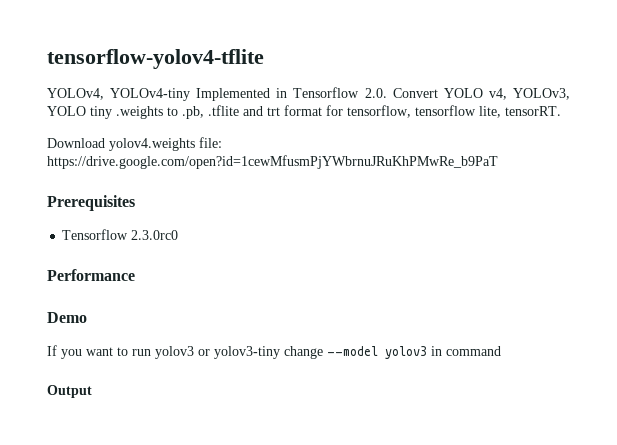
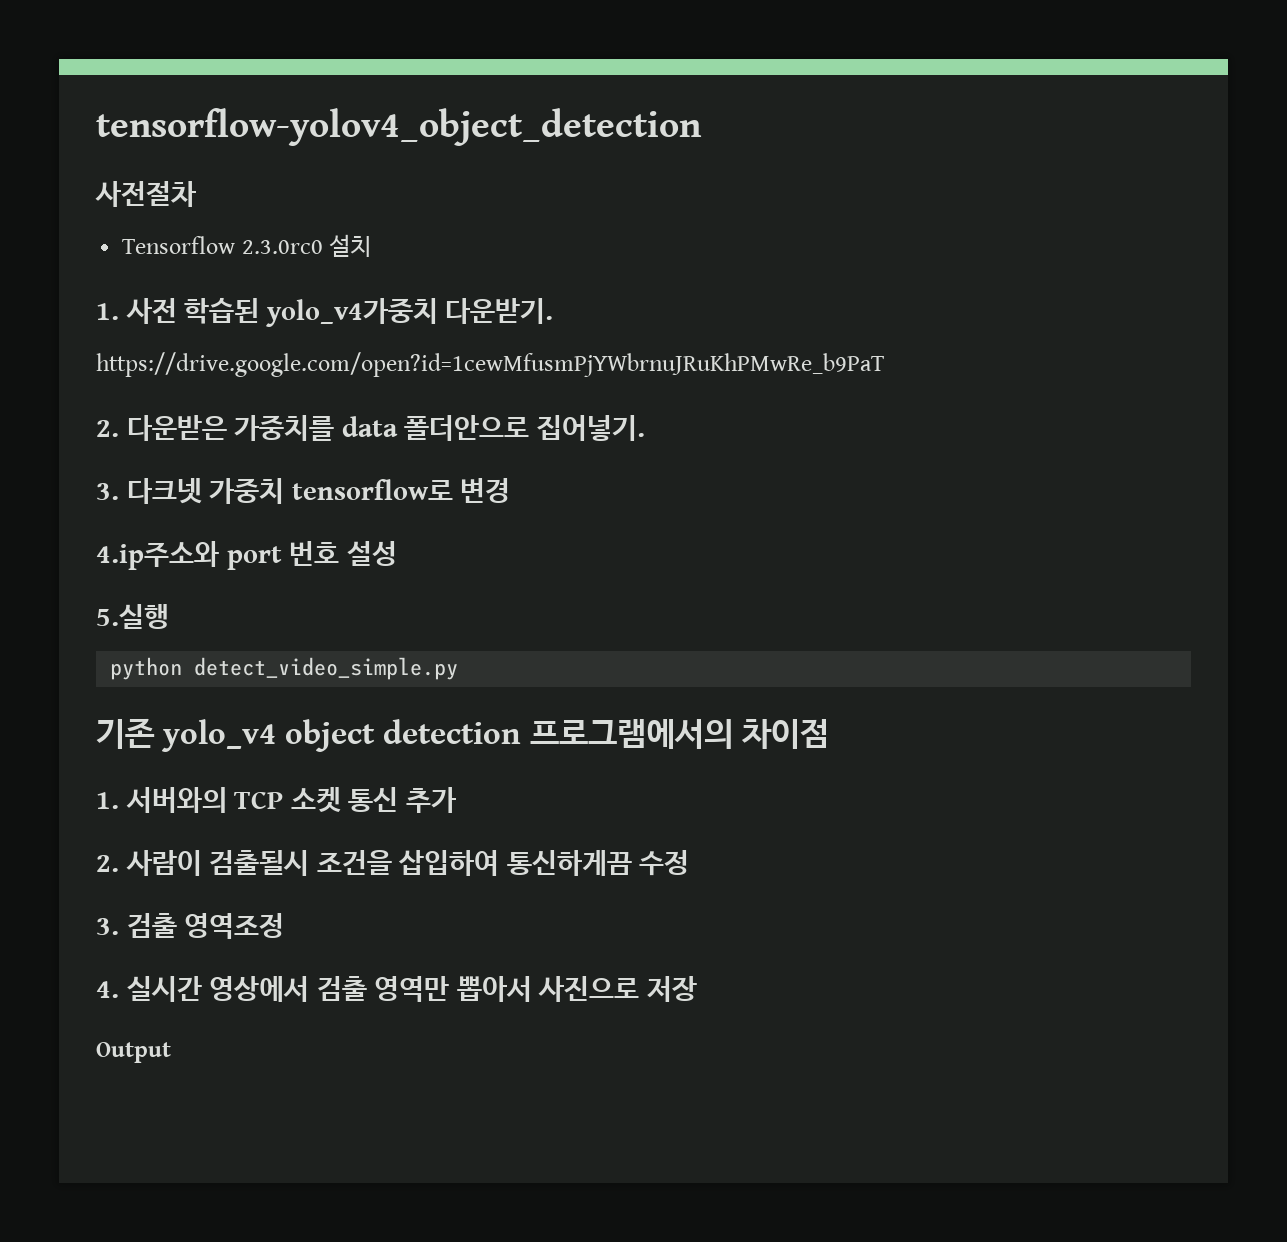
- tensorflow-yolov4-tflite
- YOLOv4, YOLOv4-tiny Implemented in Tensorflow 2.0. Convert YOLO v4, YOLOv3, YOLO tiny .weights to .pb, .tflite and trt format for tensorflow, tensorflow lite, tensorRT.
- Download yolov4.weights file: https://drive.google.com/open?id=1cewMfusmPjYWbrnuJRuKhPMwRe_b9PaT
- Prerequisites
- Tensorflow 2.3.0rc0
- Performance
- Demo
- If you want to run yolov3 or yolov3-tiny change --model yolov3 in command
+ tensorflow-yolov4_object_detection
+ 사전절차
+ Tensorflow 2.3.0rc0 설치
+ 1. 사전 학습된 yolo_v4가중치 다운받기.
+ https://drive.google.com/open?id=1cewMfusmPjYWbrnuJRuKhPMwRe_b9PaT
+ 2. 다운받은 가중치를 data 폴더안으로 집어넣기.
+ 3. 다크넷 가중치 tensorflow로 변경
+ 4.ip주소와 port 번호 설성
+ 5.실행
+ python detect_video_simple.py
+ 기존 yolo_v4 object detection 프로그램에서의 차이점
+ 1. 서버와의 TCP 소켓 통신 추가
+ 2. 사람이 검출될시 조건을 삽입하여 통신하게끔 수정
+ 3. 검출 영역조정
+ 4. 실시간 영상에서 검출 영역만 뽑아서 사진으로 저장

